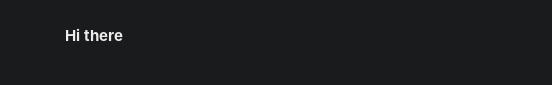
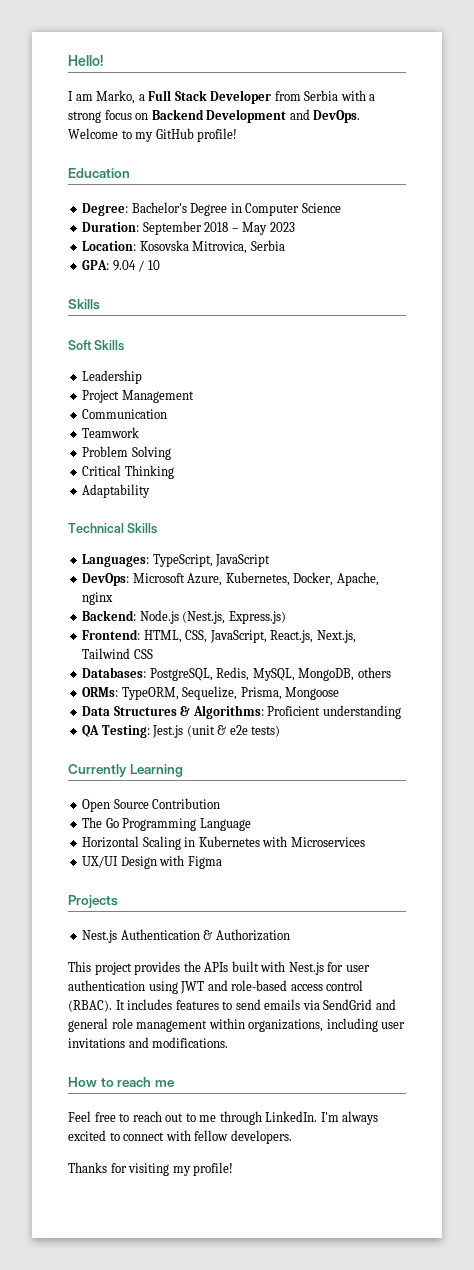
- Hi there
+ Hello!
+ I am Marko, a Full Stack Developer from Serbia with a strong focus on Backend Development and DevOps. Welcome to my GitHub profile!
+ Education
+ Degree: Bachelor's Degree in Computer Science
+ Duration: September 2018 – May 2023
+ Location: Kosovska Mitrovica, Serbia
+ GPA: 9.04 / 10
+ Skills
+ Soft Skills
+ Leadership
+ Project Management
+ Communication
+ Teamwork
+ Problem Solving
+ Critical Thinking
+ Adaptability
+ Technical Skills
+ Languages: TypeScript, JavaScript
+ DevOps: Microsoft Azure, Kubernetes, Docker, Apache, nginx
+ Backend: Node.js (Nest.js, Express.js)
+ Frontend: HTML, CSS, JavaScript, React.js, Next.js, Tailwind CSS
+ Databases: PostgreSQL, Redis, MySQL, MongoDB, others
+ ORMs: TypeORM, Sequelize, Prisma, Mongoose
+ Data Structures & Algorithms: Proficient understanding
+ QA Testing: Jest.js (unit & e2e tests)
+ Currently Learning
+ Open Source Contribution
+ The Go Programming Language
+ Horizontal Scaling in Kubernetes with Microservices
+ UX/UI Design with Figma
+ Projects
+ Nest.js Authentication & Authorization
+ This project provides the APIs built with Nest.js for user authentication using JWT and role-based access control (RBAC). It includes features to send emails via SendGrid and general role management within organizations, including user invitations and modifications.
+ How to reach me
+ Feel free to reach out to me through LinkedIn. I'm always excited to connect with fellow developers.
+ Thanks for visiting my profile!

